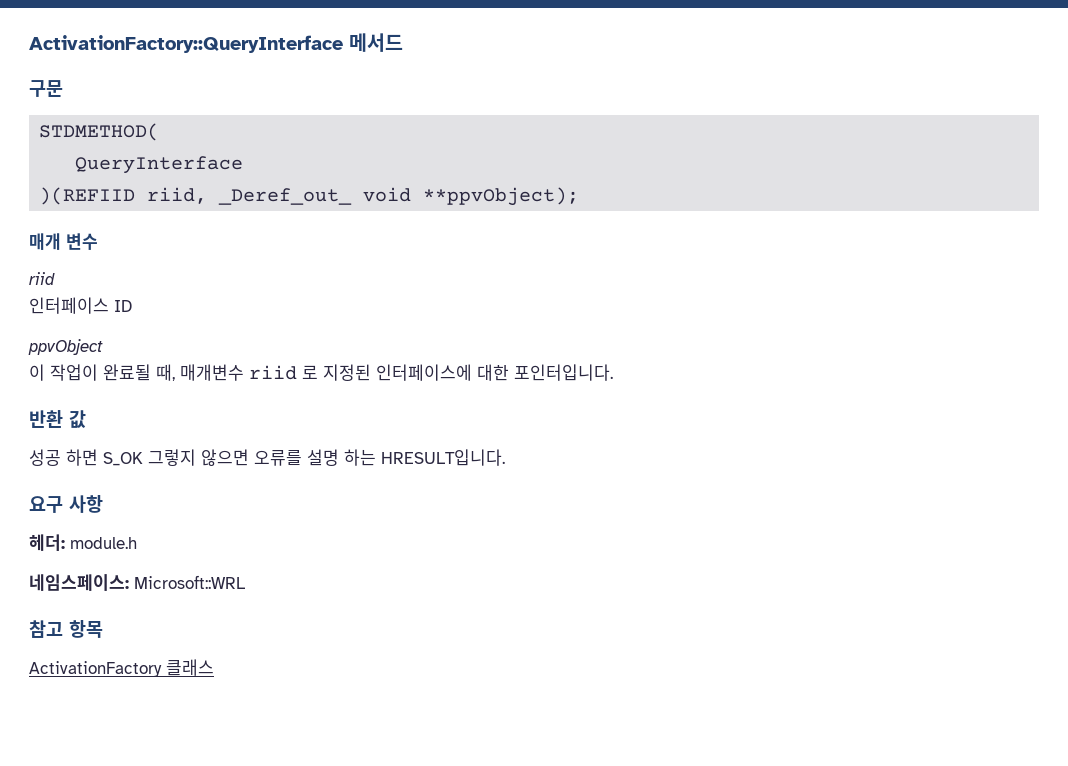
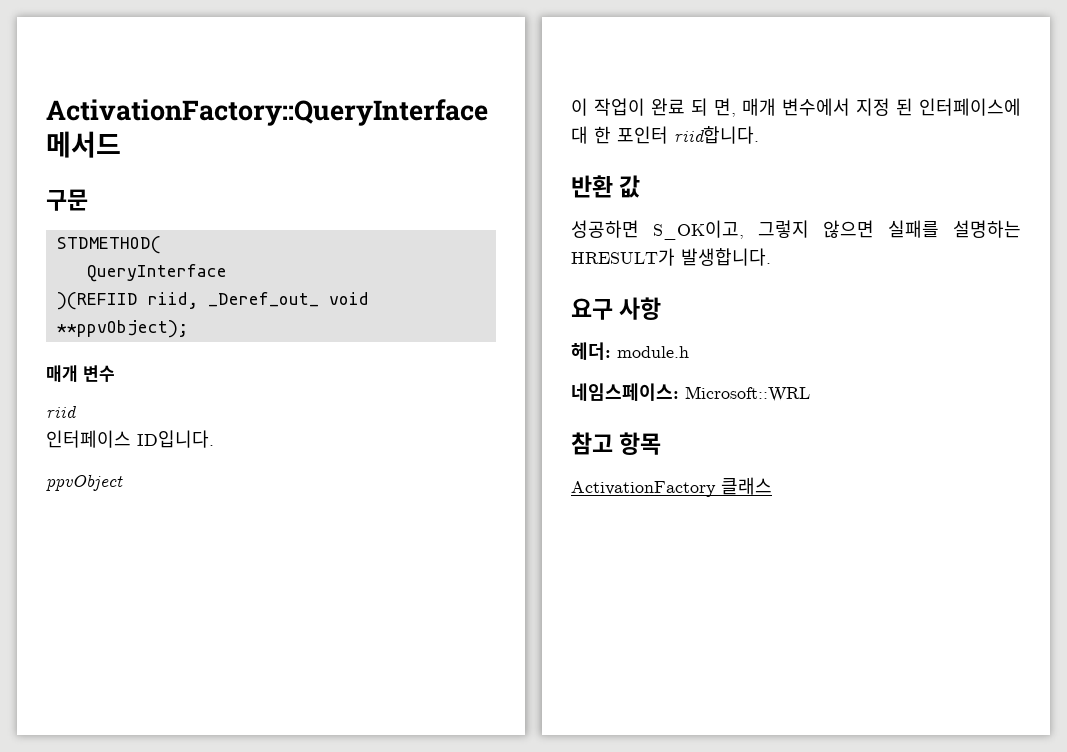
- 인터페이스 ID
+ 인터페이스 ID입니다.
- 이 작업이 완료될 때, 매개변수 riid 로 지정된 인터페이스에 대한 포인터입니다.
+ 이 작업이 완료 되 면, 매개 변수에서 지정 된 인터페이스에 대 한 포인터 riid합니다.
  반환 값
- 성공 하면 S_OK 그렇지 않으면 오류를 설명 하는 HRESULT입니다.
+ 성공하면 S_OK이고, 그렇지 않으면 실패를 설명하는 HRESULT가 발생합니다.

